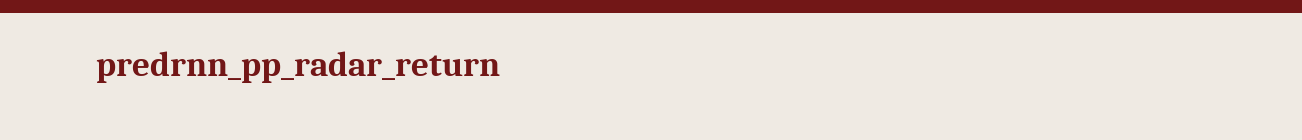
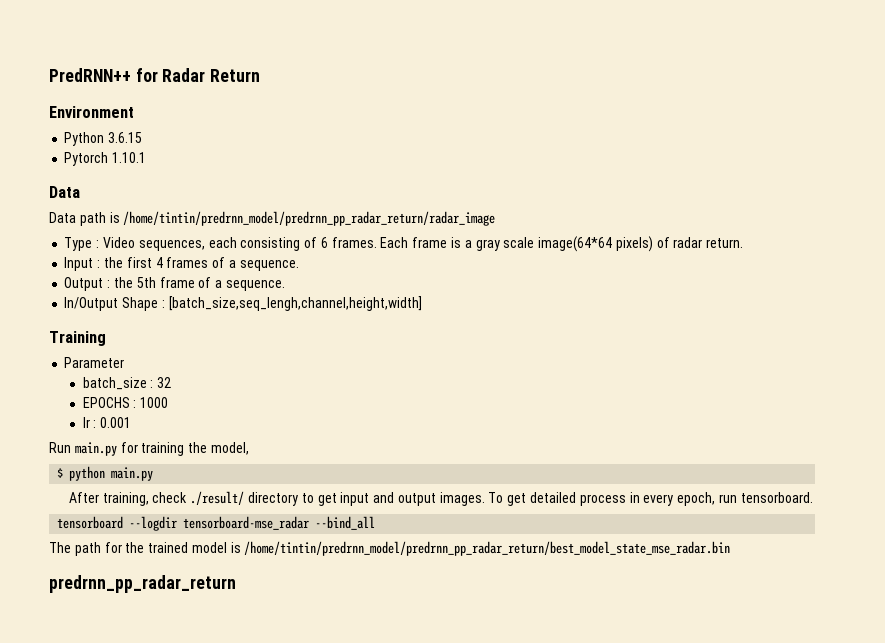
+ PredRNN++ for Radar Return
+ Environment
+ Python 3.6.15
+ Pytorch 1.10.1
+ Data
+ Data path is /home/tintin/predrnn_model/predrnn_pp_radar_return/radar_image
+ Type : Video sequences, each consisting of 6 frames. Each frame is a gray scale image(64*64 pixels) of radar return.
+ Input : the first 4 frames of a sequence.
+ Output : the 5th frame of a sequence.
+ In/Output Shape : [batch_size,seq_lengh,channel,height,width]
+ Training
+ Parameter
+ batch_size : 32
+ EPOCHS : 1000
+ lr : 0.001
+ Run main.py for training the model,
+ $ python main.py
+ After training, check ./result/ directory to get input and output images. To get detailed process in every epoch, run tensorboard.
+ tensorboard --logdir tensorboard-mse_radar --bind_all
+ The path for the trained model is /home/tintin/predrnn_model/predrnn_pp_radar_return/best_model_state_mse_radar.bin

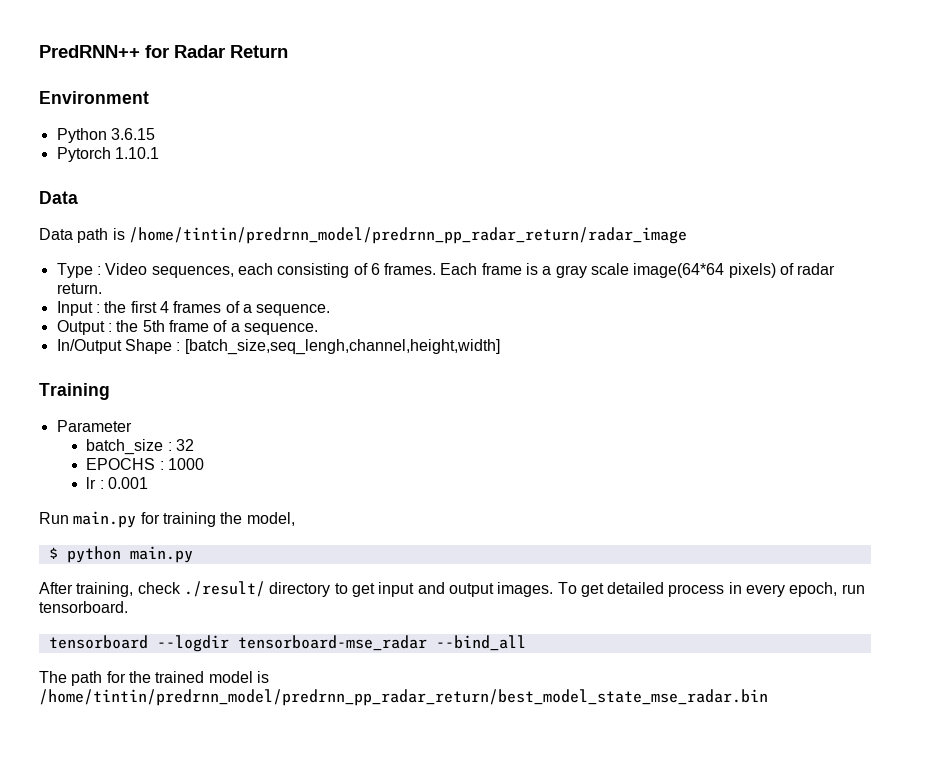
- predrnn_pp_radar_return

